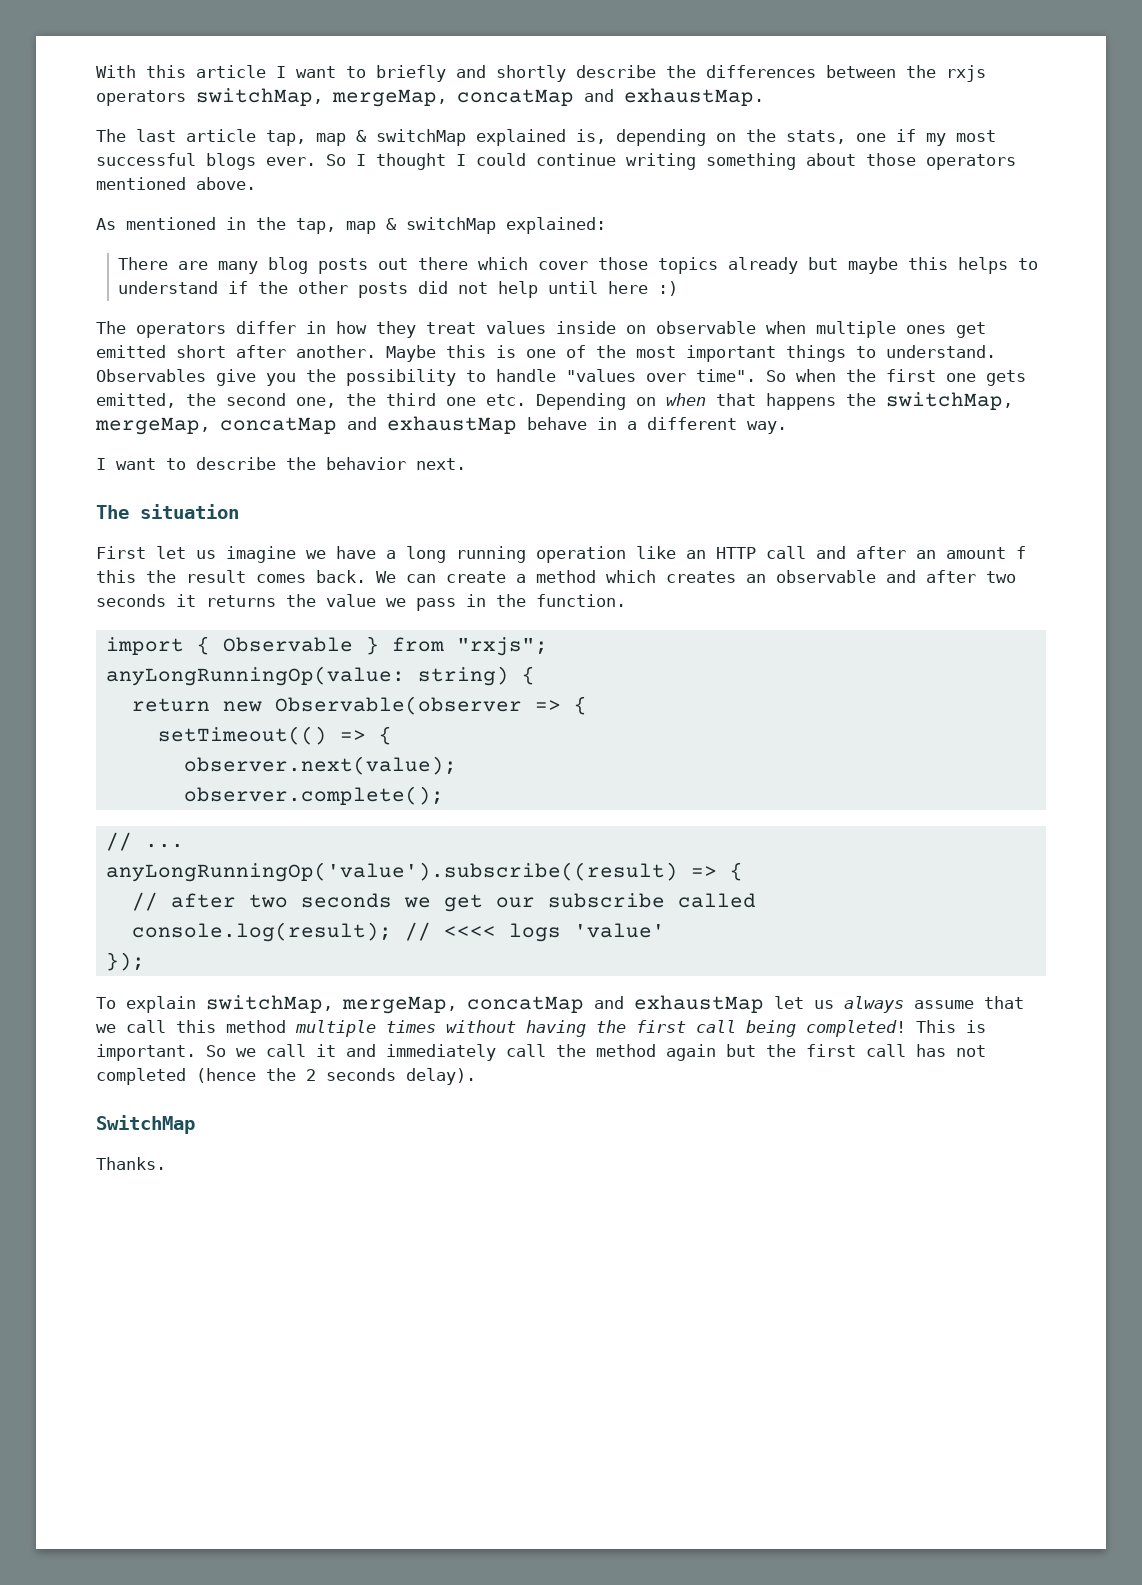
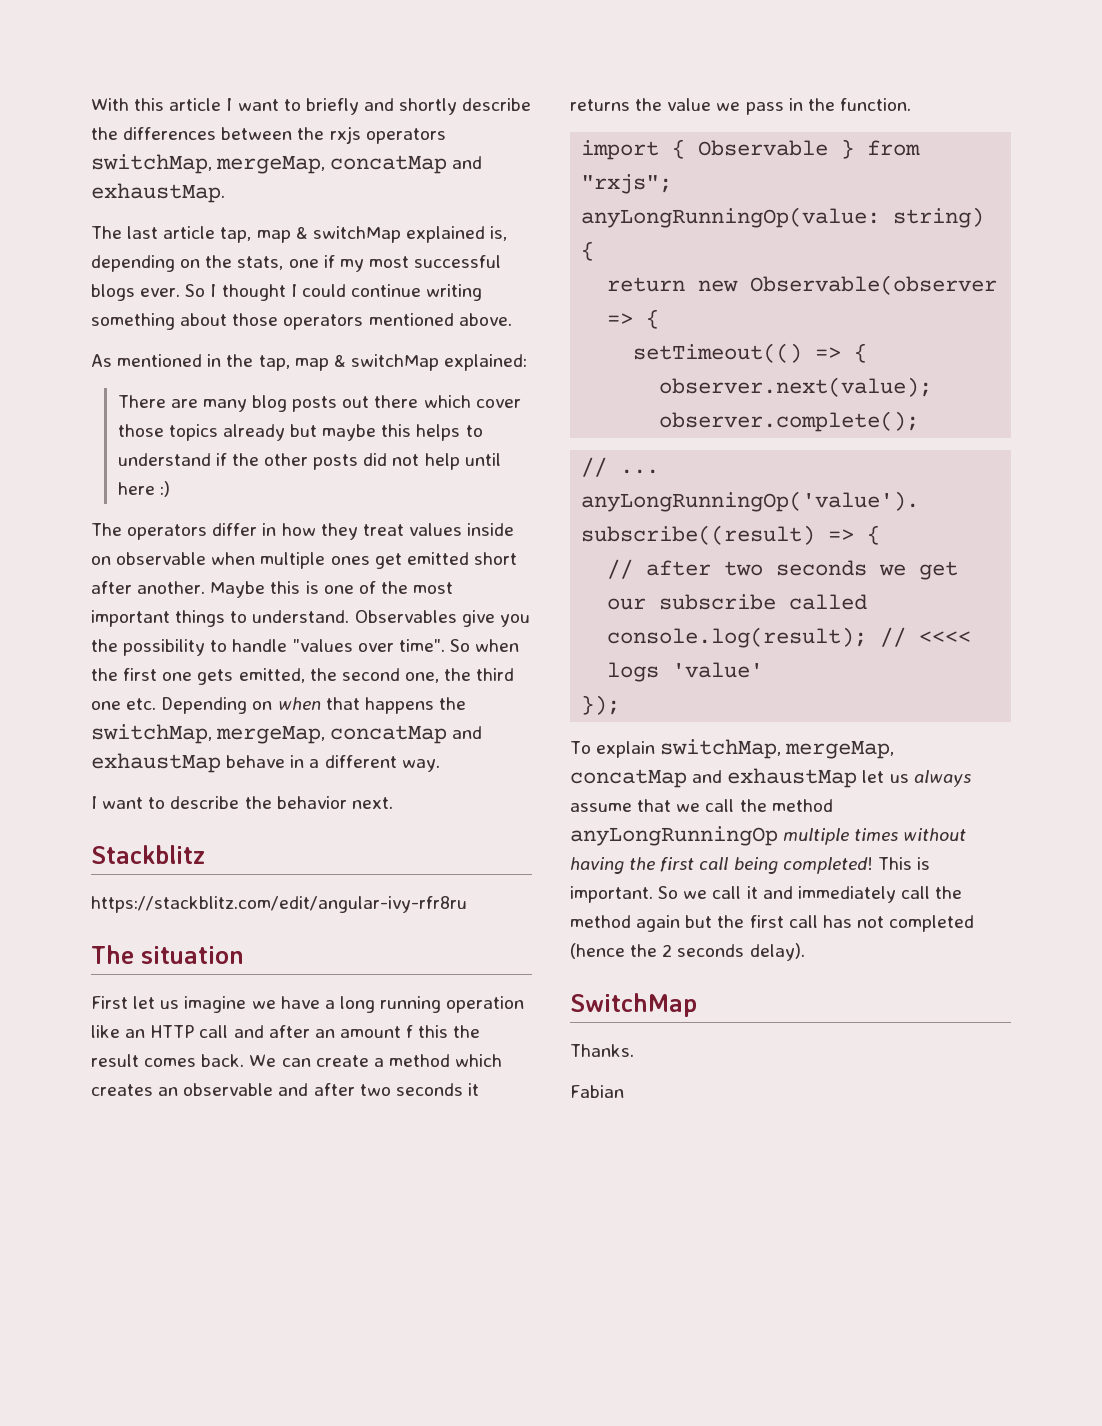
+ Stackblitz
+ https://stackblitz.com/edit/angular-ivy-rfr8ru
- To explain switchMap, mergeMap, concatMap and exhaustMap let us always assume that we call this method multiple times without having the first call being completed!
+ To explain switchMap, mergeMap, concatMap and exhaustMap let us always assume that we call the method anyLongRunningOp multiple times without having the first call being completed!
+ Fabian

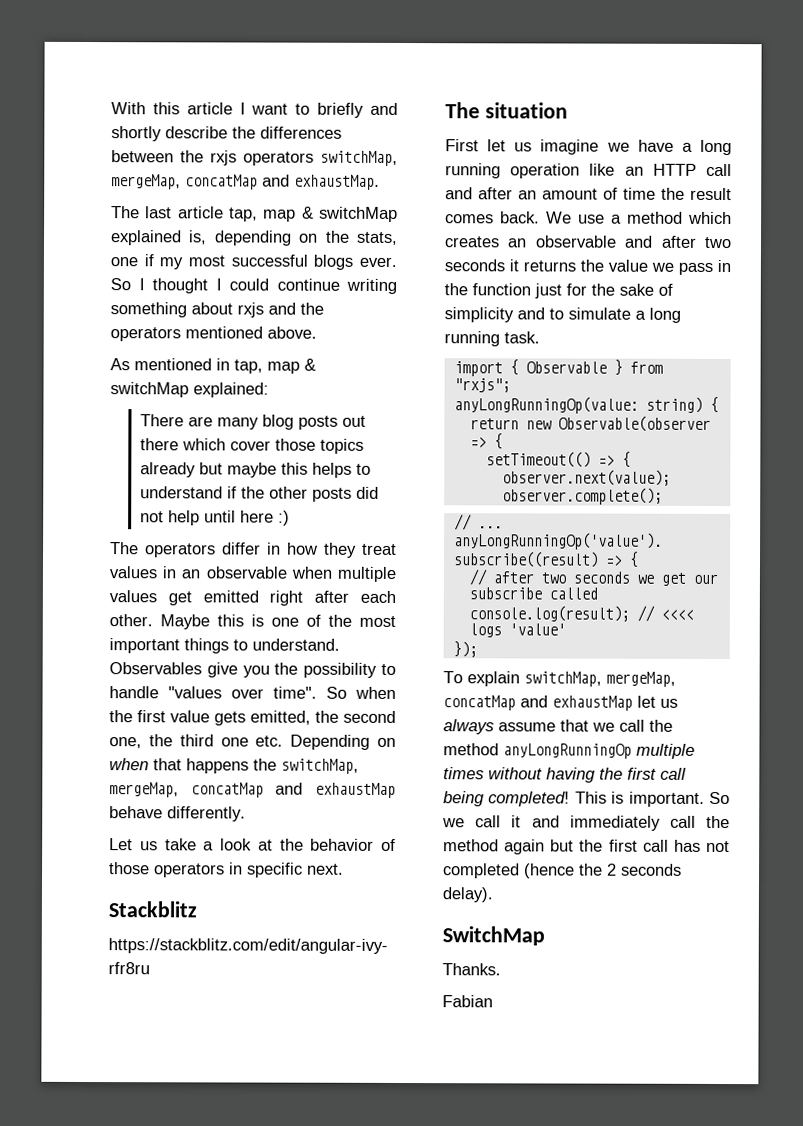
- So I thought I could continue writing something about those operators mentioned above.
+ So I thought I could continue writing something about rxjs and the operators mentioned above.
- As mentioned in the tap, map & switchMap explained:
+ As mentioned in tap, map & switchMap explained:
- The operators differ in how they treat values inside on observable when multiple ones get emitted short after another.
+ The operators differ in how they treat values in an observable when multiple values get emitted right after each other.
- So when the first one gets emitted, the second one, the third one etc. Depending on when that happens the switchMap, mergeMap, concatMap and exhaustMap behave in a different way.
- I want to describe the behavior next.
+ So when the first value gets emitted, the second one, the third one etc. Depending on when that happens the switchMap, mergeMap, concatMap and exhaustMap behave differently.
+ Let us take a look at the behavior of those operators in specific next.
- First let us imagine we have a long running operation like an HTTP call and after an amount f this the result comes back.
+ First let us imagine we have a long running operation like an HTTP call and after an amount of time the result comes back.
- We can create a method which creates an observable and after two seconds it returns the value we pass in the function.
+ We use a method which creates an observable and after two seconds it returns the value we pass in the function just for the sake of simplicity and to simulate a long running task.

